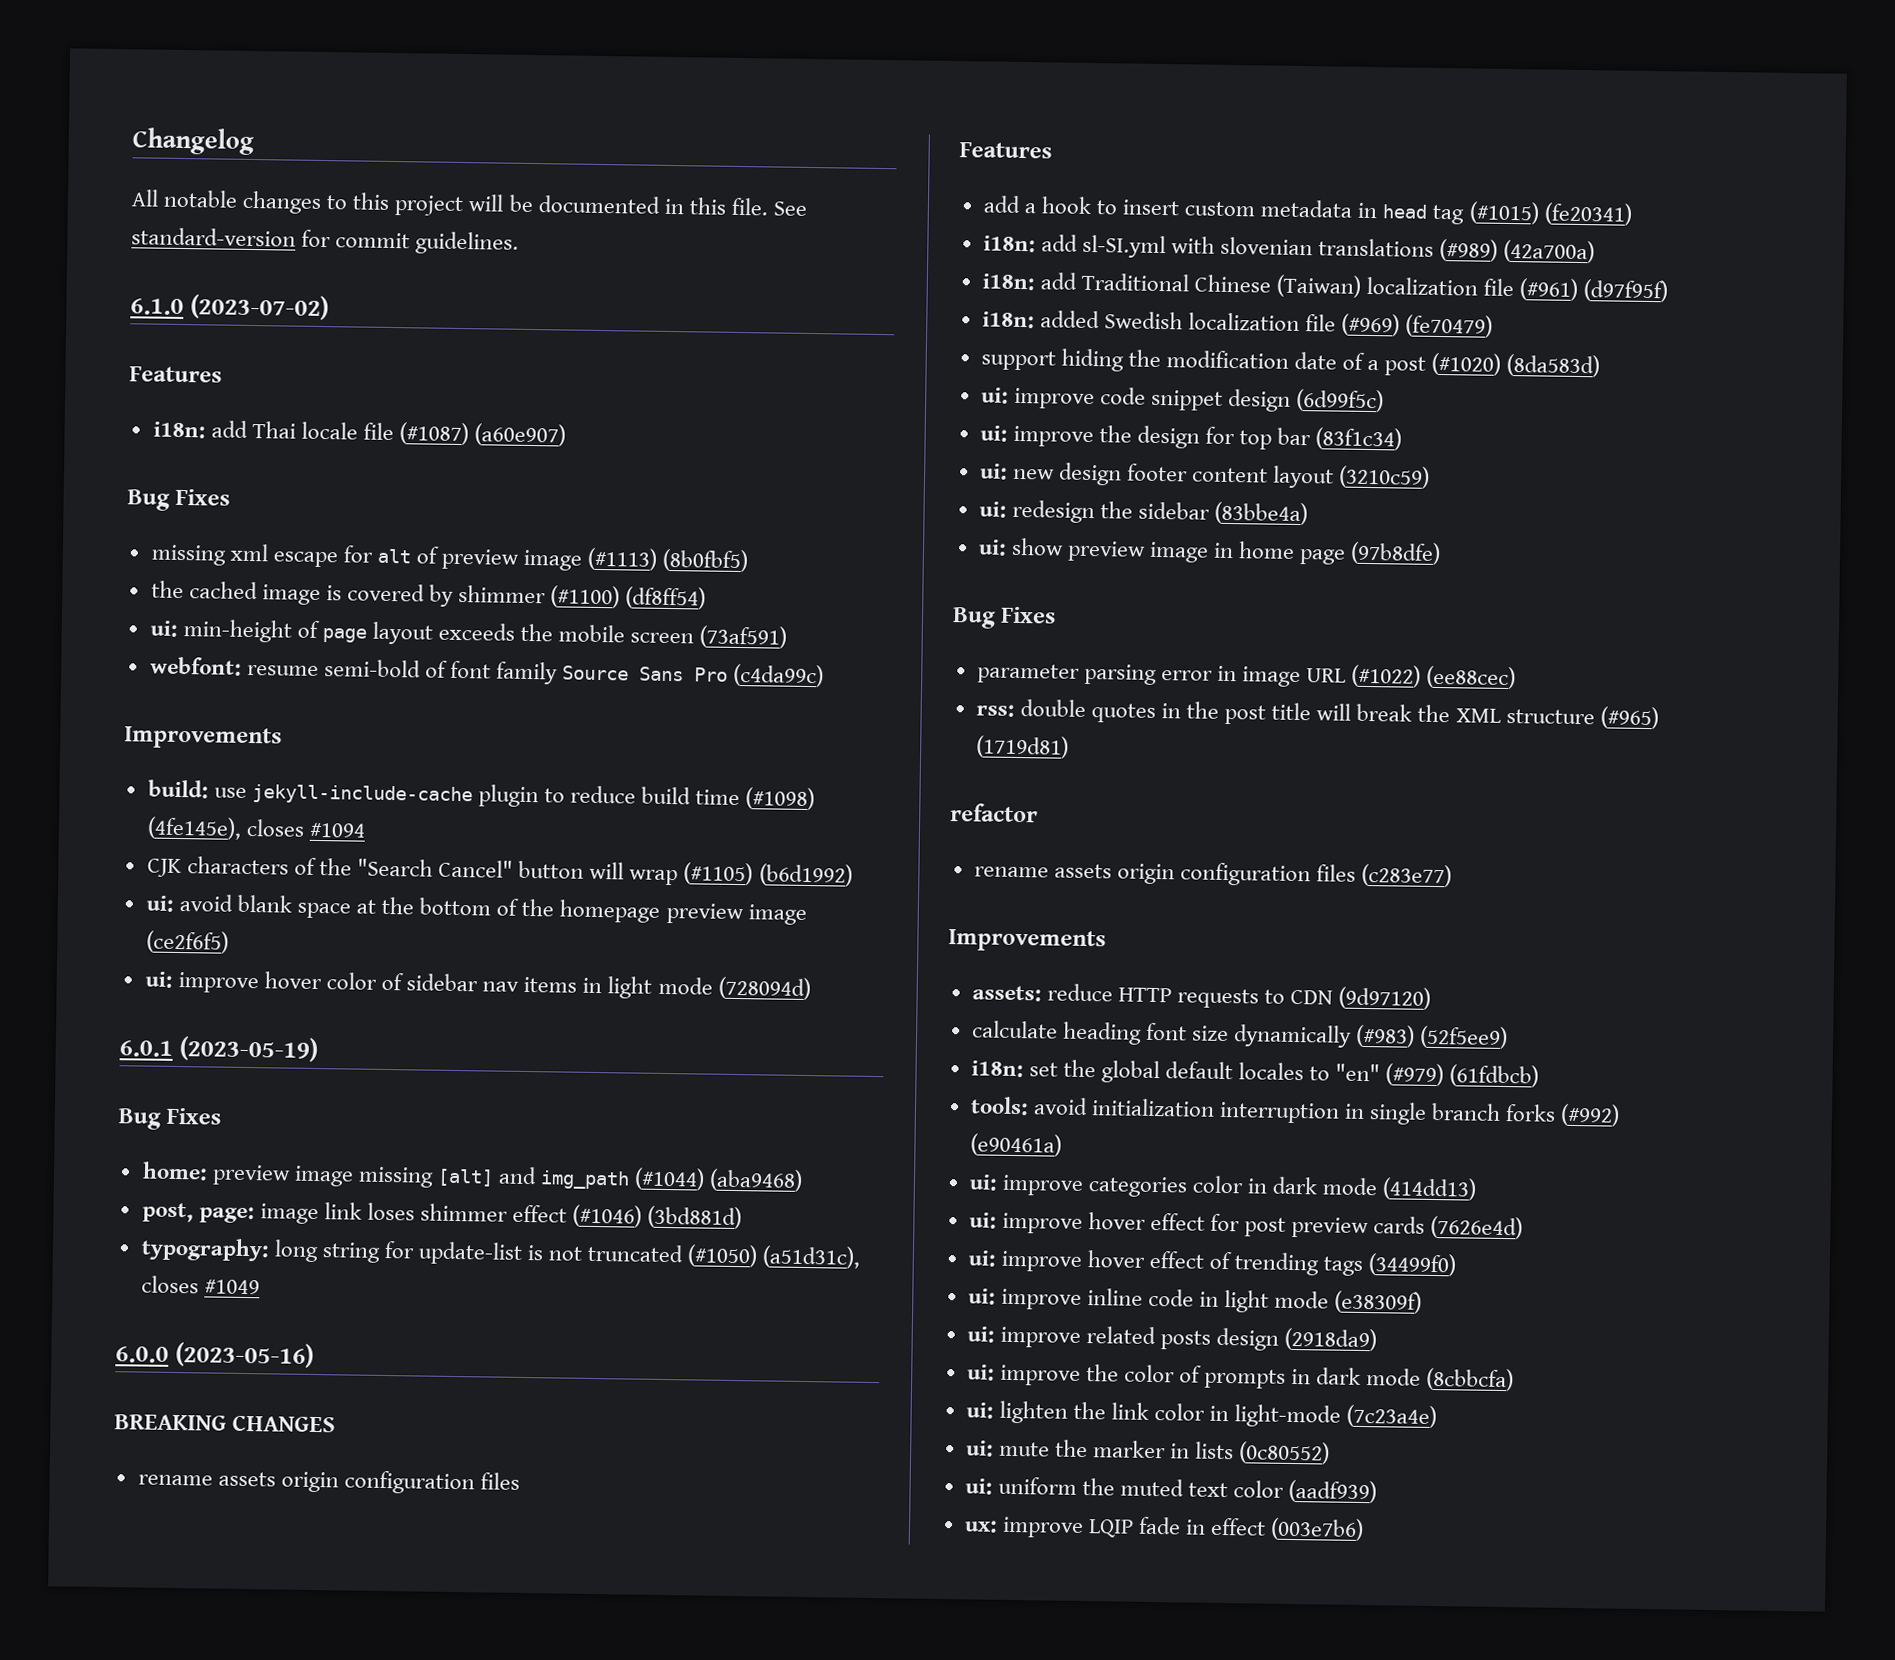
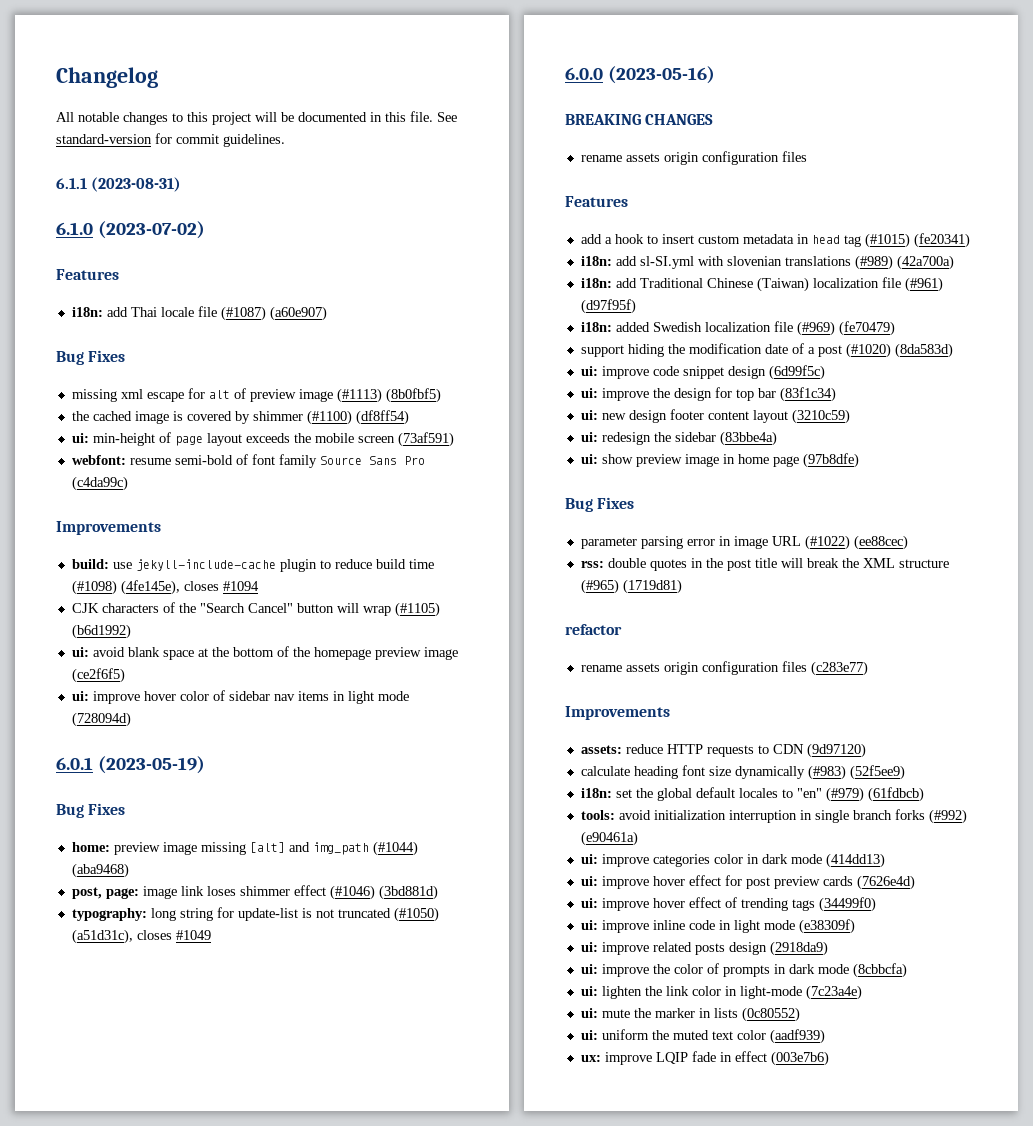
+ 6.1.1 (2023-08-31)

